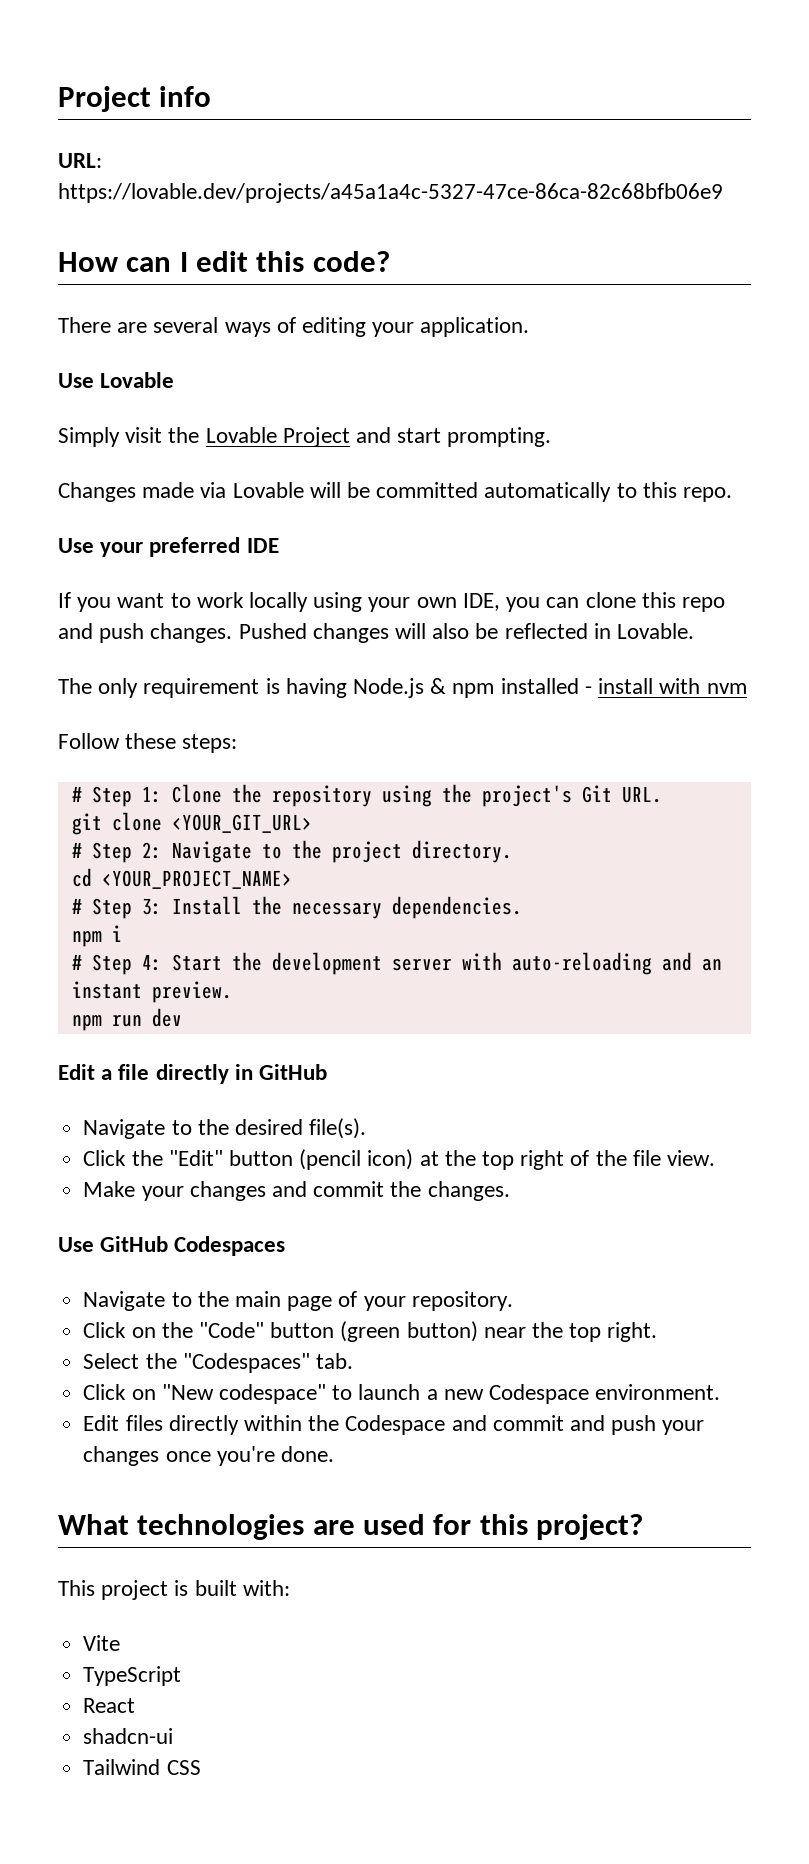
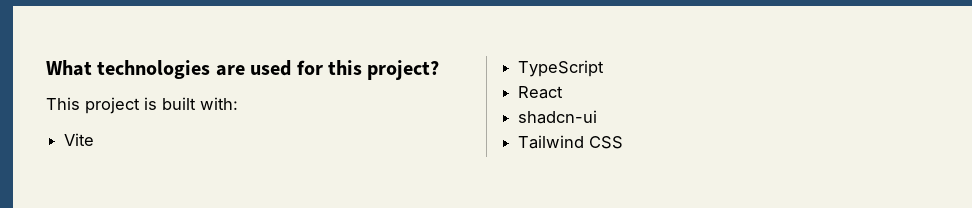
- Project info
- URL: https://lovable.dev/projects/a45a1a4c-5327-47ce-86ca-82c68bfb06e9
- How can I edit this code?
- There are several ways of editing your application.
- Use Lovable
- Simply visit the Lovable Project and start prompting.
- Changes made via Lovable will be committed automatically to this repo.
- Use your preferred IDE
- If you want to work locally using your own IDE, you can clone this repo and push changes. Pushed changes will also be reflected in Lovable.
- The only requirement is having Node.js & npm installed - install with nvm
- Follow these steps:
- # Step 1: Clone the repository using the project's Git URL.
- git clone <YOUR_GIT_URL>
- # Step 2: Navigate to the project directory.
- cd <YOUR_PROJECT_NAME>
- # Step 3: Install the necessary dependencies.
- npm i
- # Step 4: Start the development server with auto-reloading and an instant preview.
- npm run dev
- Edit a file directly in GitHub
- Navigate to the desired file(s).
- Click the "Edit" button (pencil icon) at the top right of the file view.
- Make your changes and commit the changes.
- Use GitHub Codespaces
- Navigate to the main page of your repository.
- Click on the "Code" button (green button) near the top right.
- Select the "Codespaces" tab.
- Click on "New codespace" to launch a new Codespace environment.
- Edit files directly within the Codespace and commit and push your changes once you're done.

